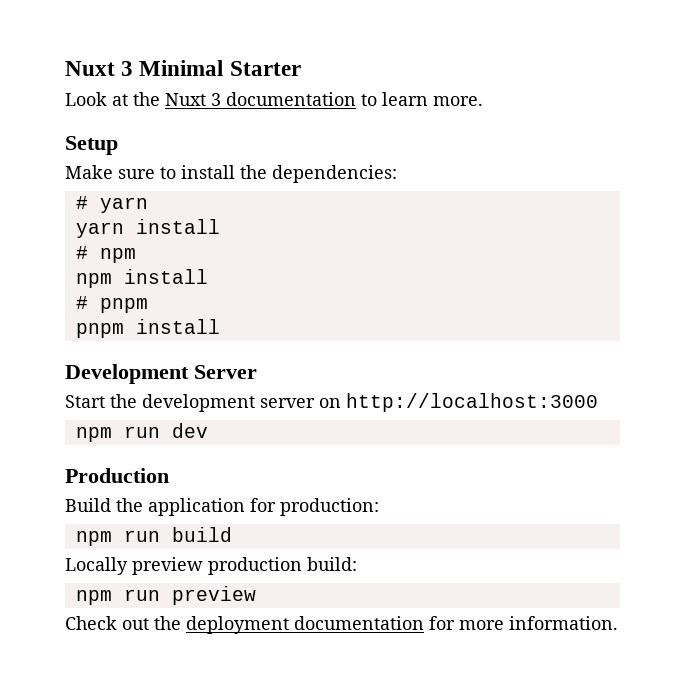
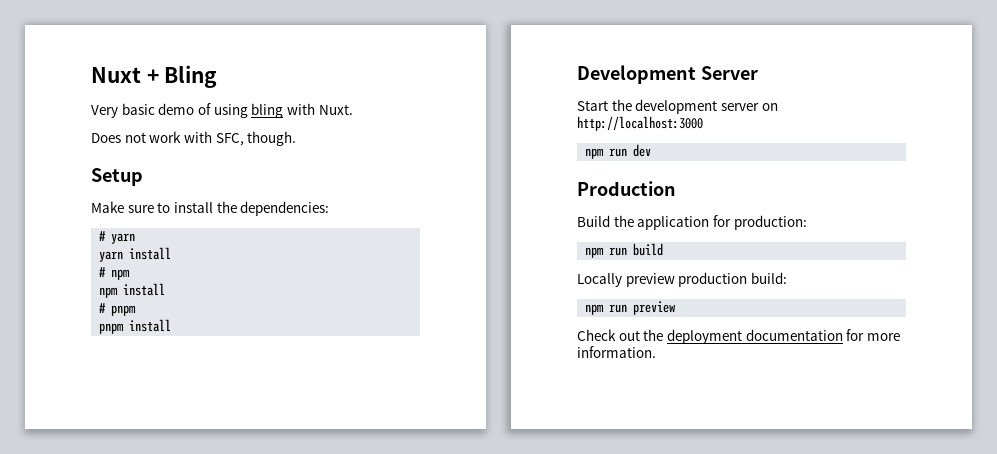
- Nuxt 3 Minimal Starter
- Look at the Nuxt 3 documentation to learn more.
+ Nuxt + Bling
+ Very basic demo of using bling with Nuxt.
+ Does not work with SFC, though.

